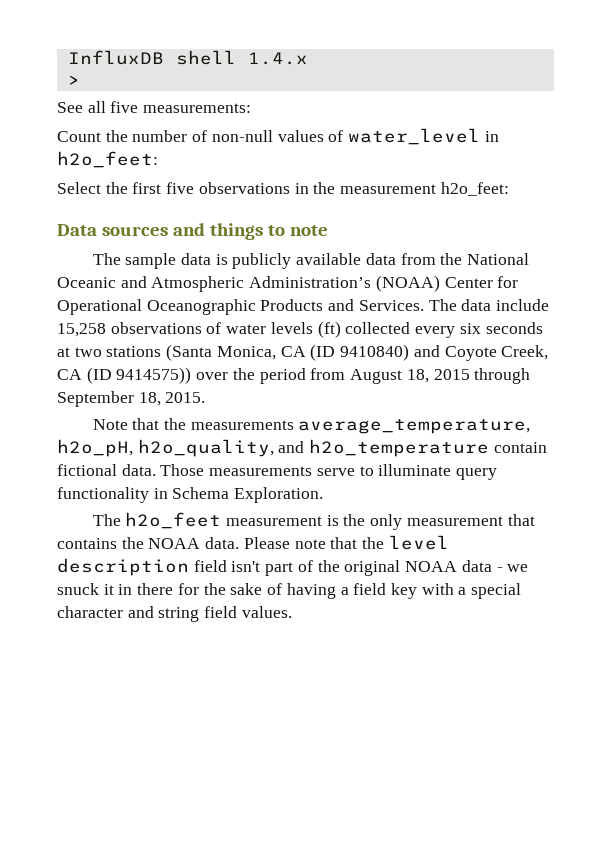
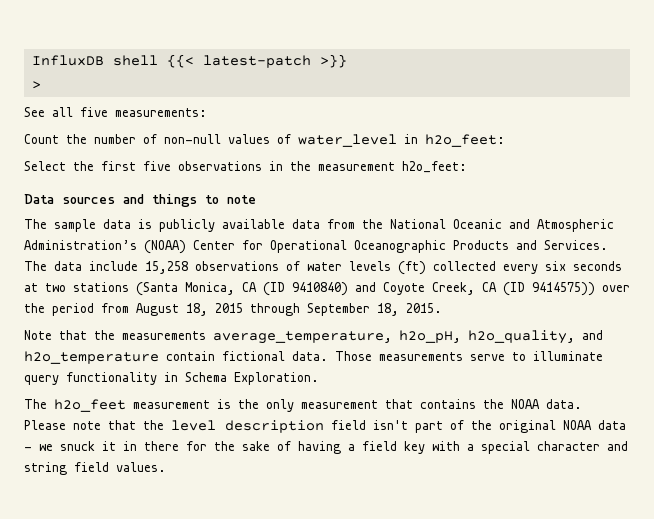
- InfluxDB shell 1.4.x
+ InfluxDB shell {{< latest-patch >}}

